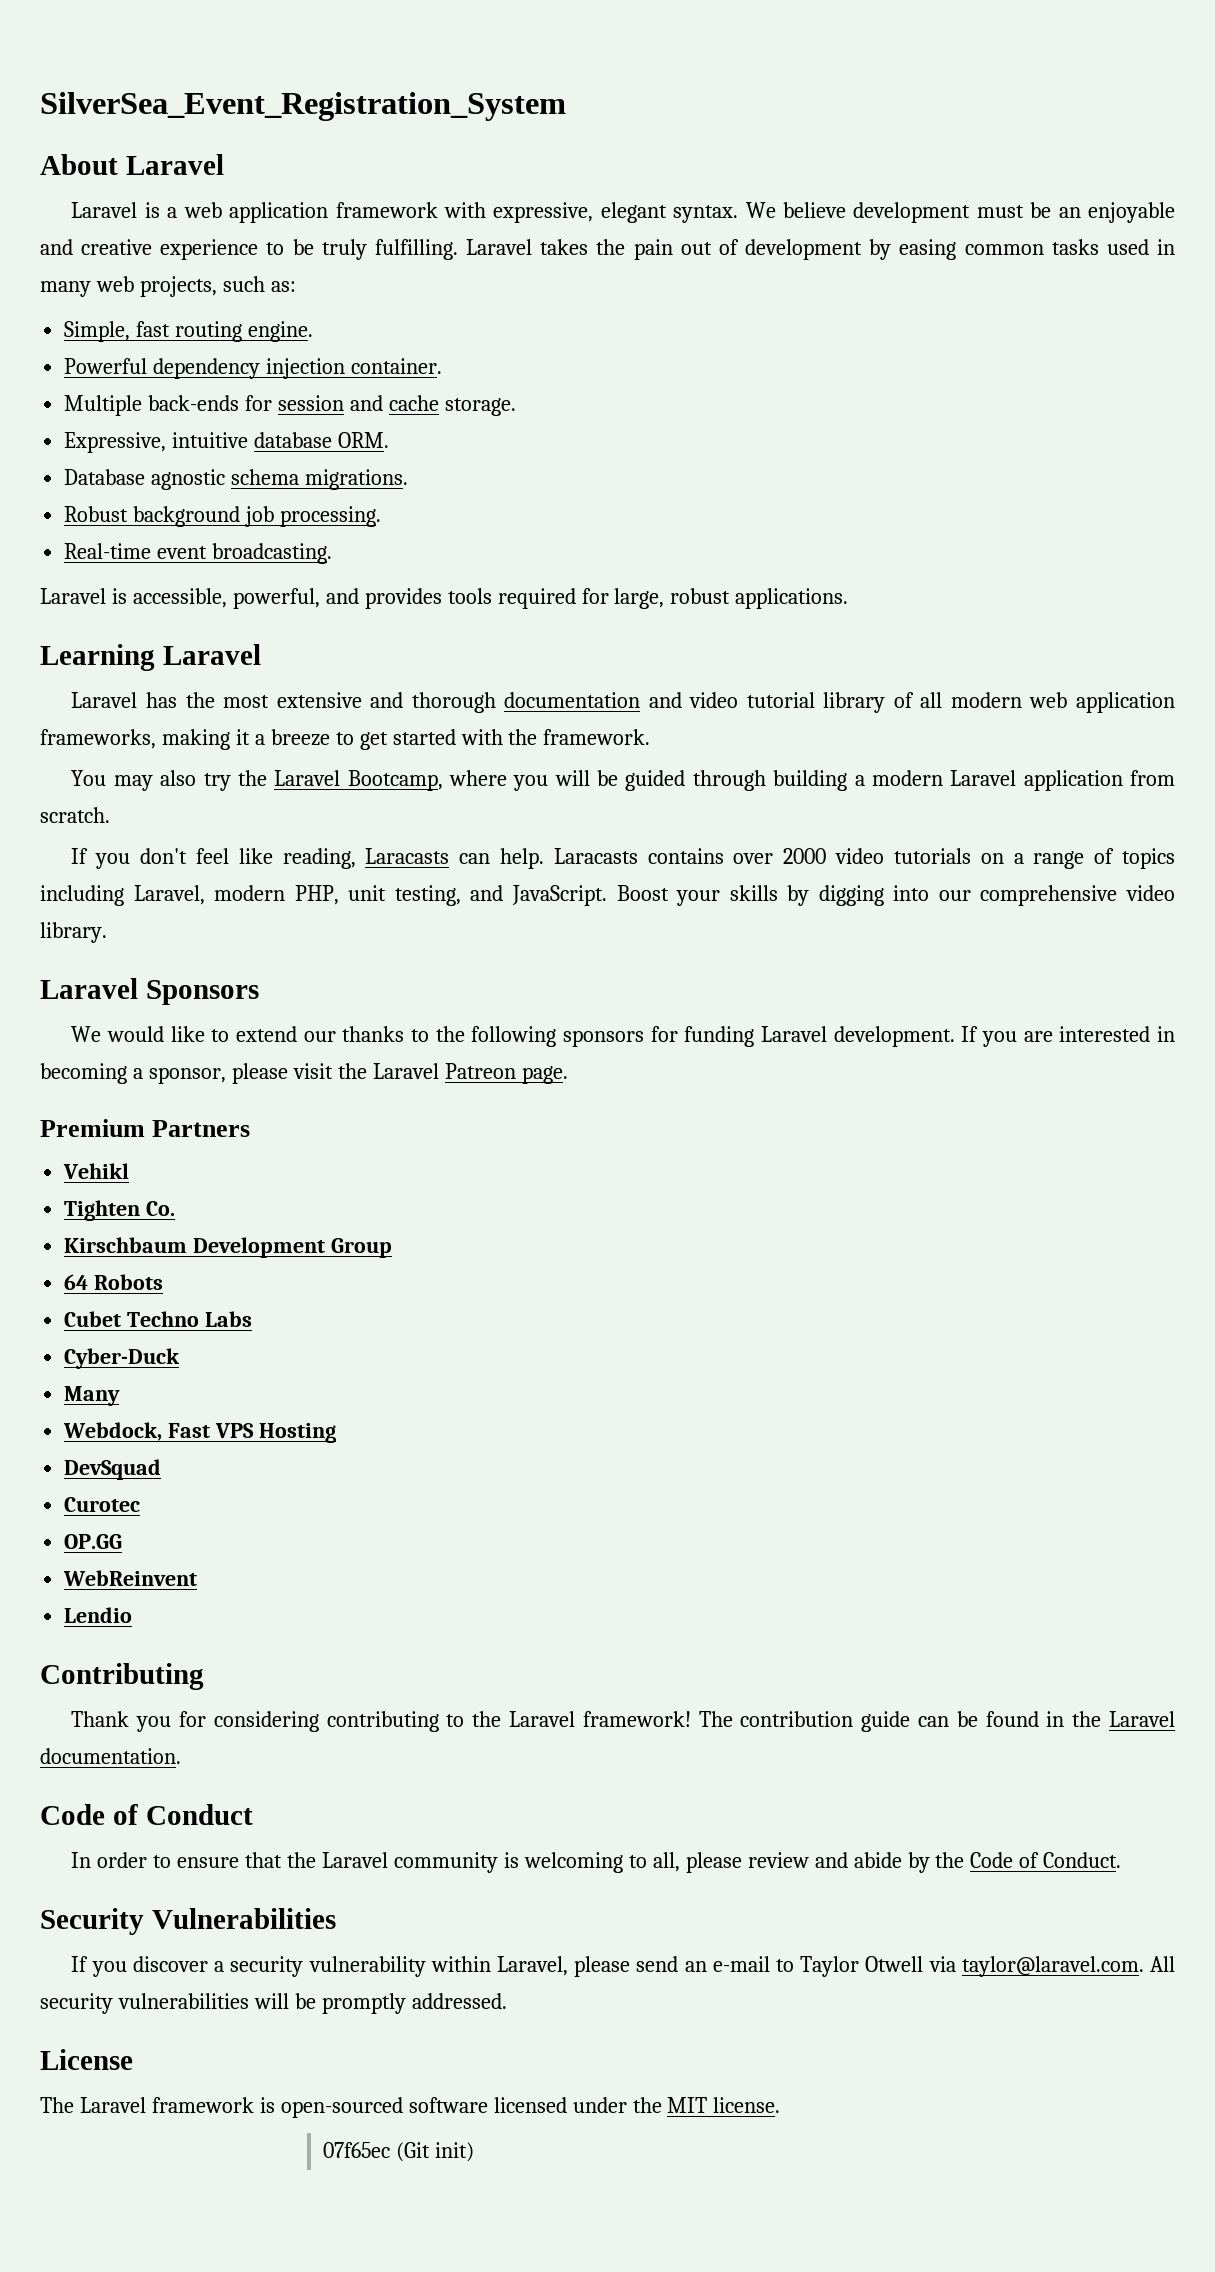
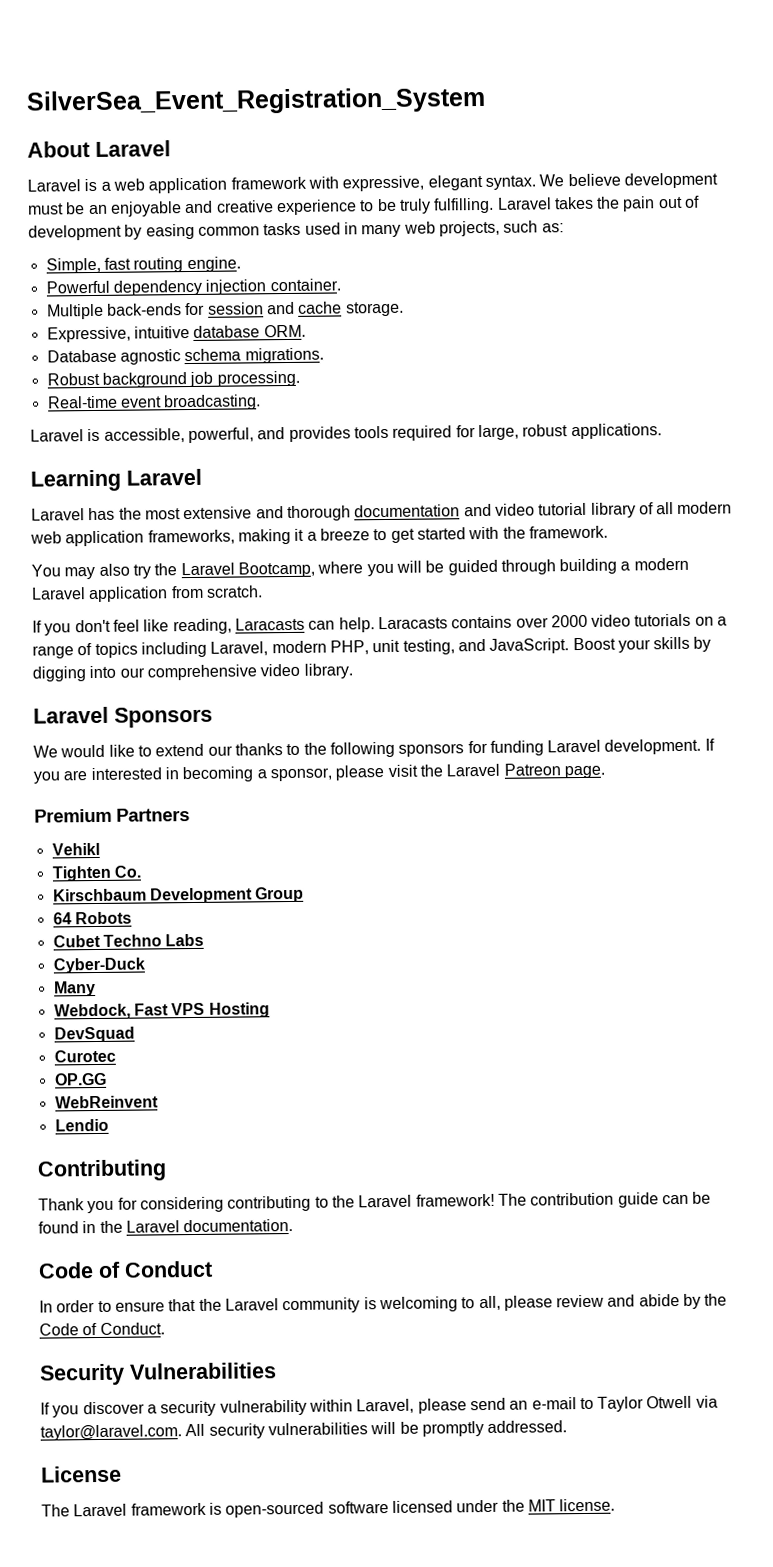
- 07f65ec (Git init)

